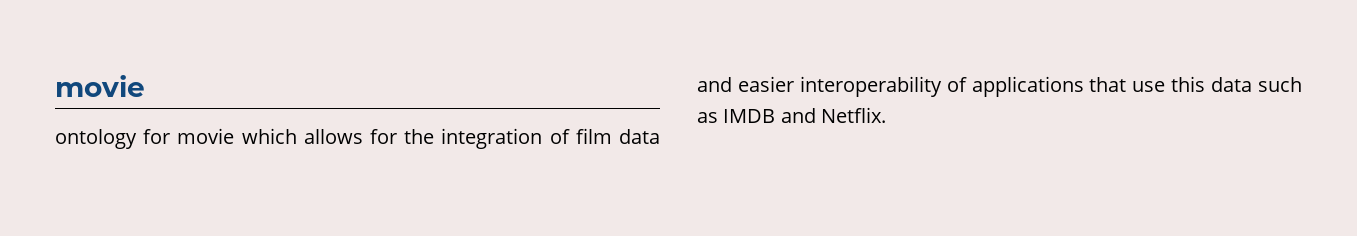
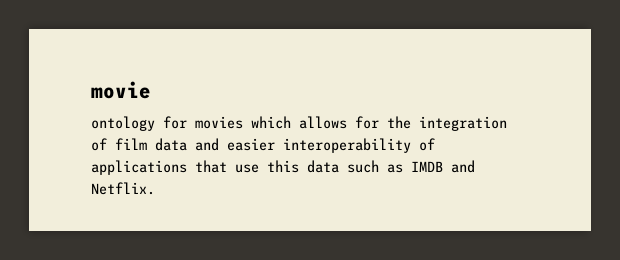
- ontology for movie which allows for the integration of film data and easier interoperability of applications that use this data such as IMDB and Netflix.
+ ontology for movies which allows for the integration of film data and easier interoperability of applications that use this data such as IMDB and Netflix.

